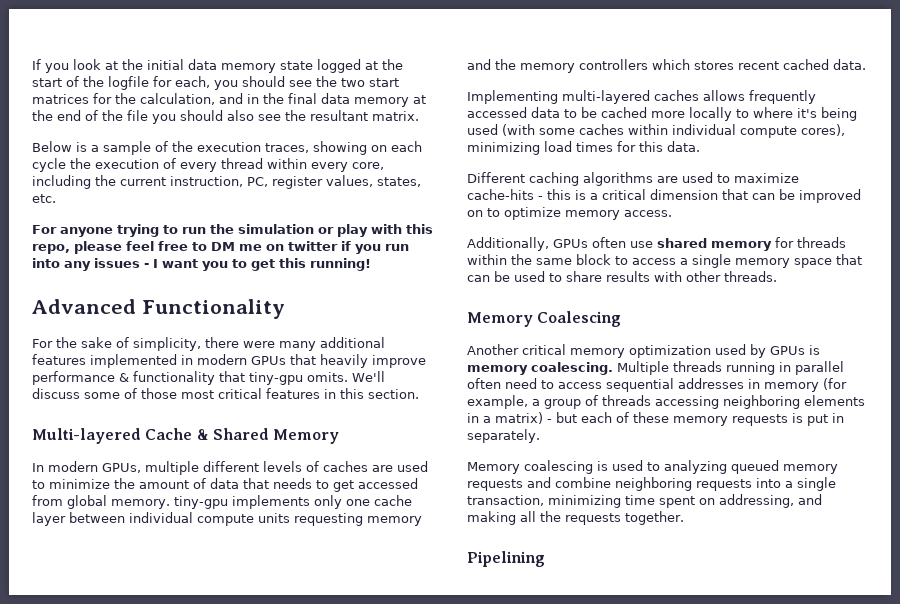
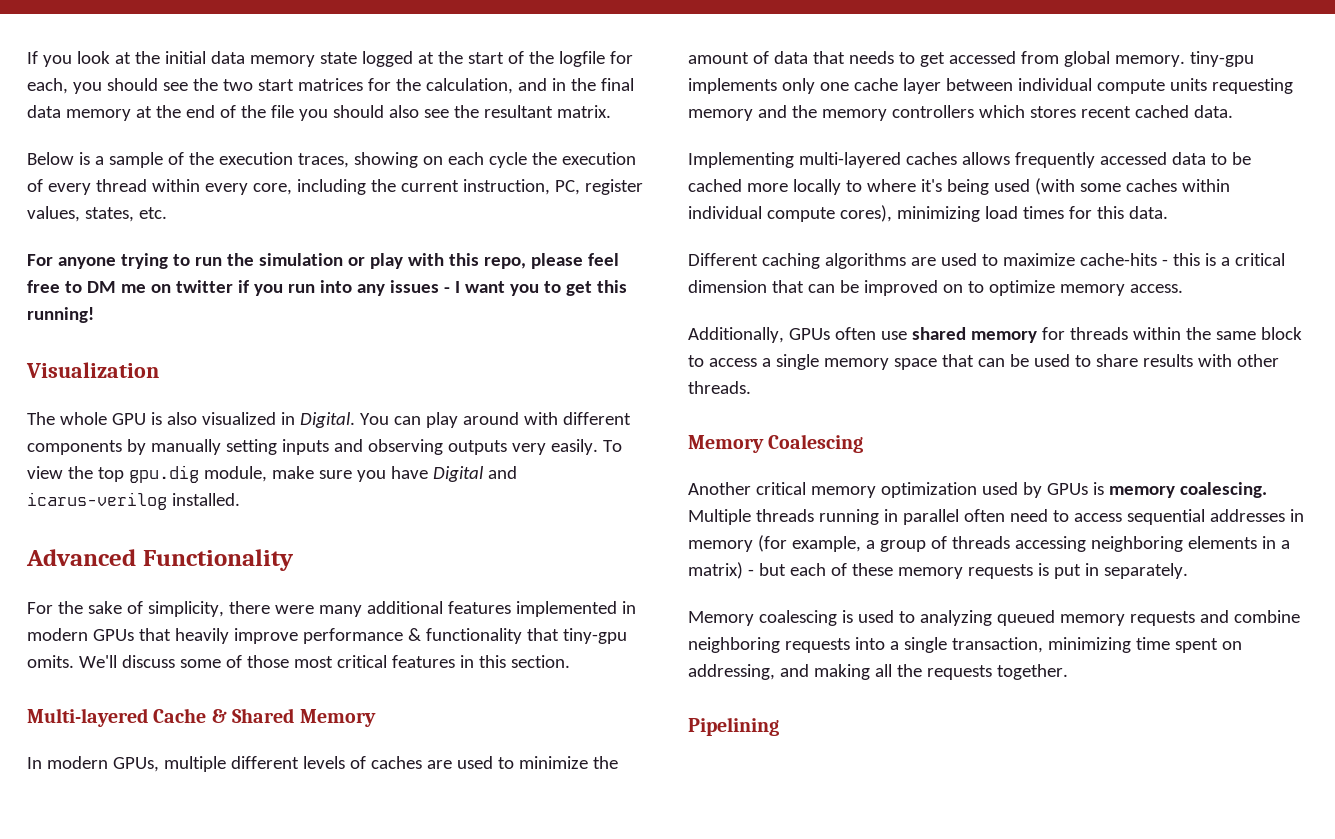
+ Visualization
+ The whole GPU is also visualized in Digital. You can play around with different components by manually setting inputs and observing outputs very easily. To view the top gpu.dig module, make sure you have Digital and icarus-verilog installed.

